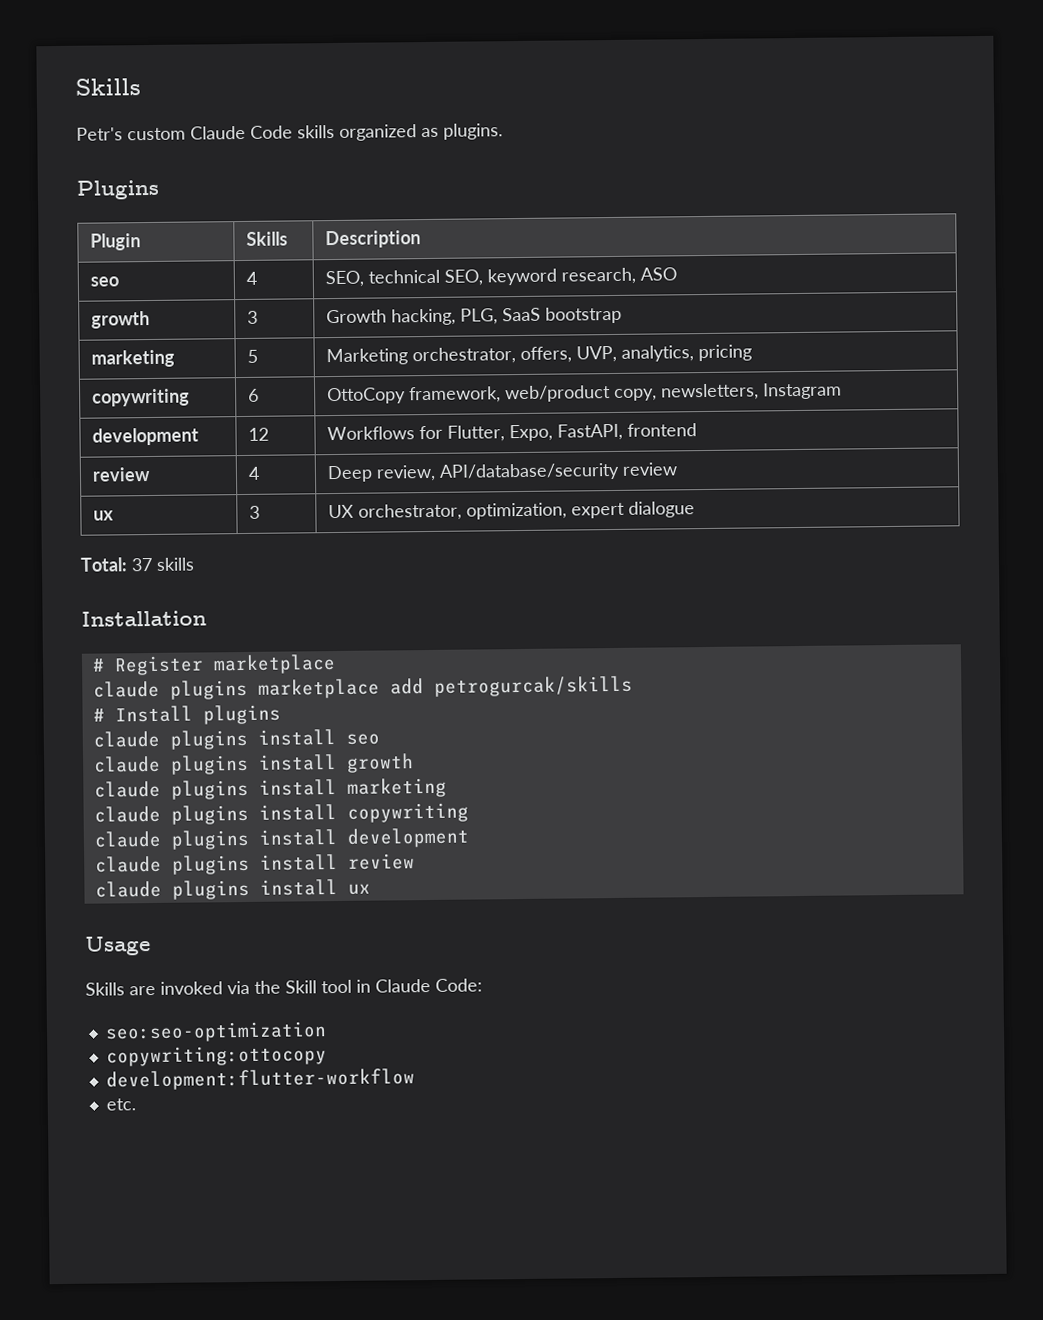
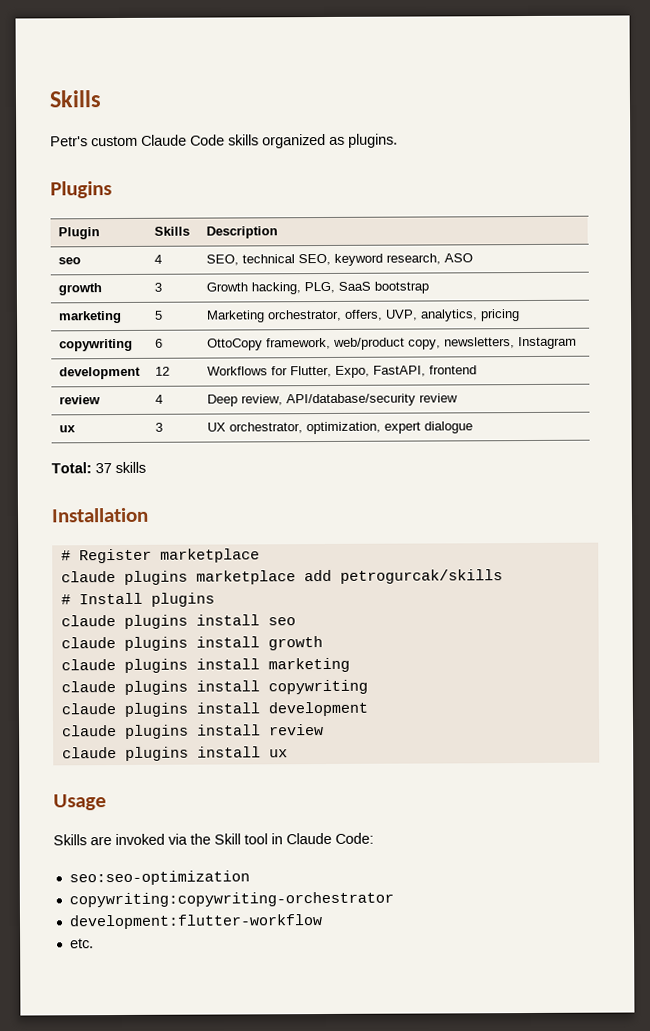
- copywriting:ottocopy
+ copywriting:copywriting-orchestrator

